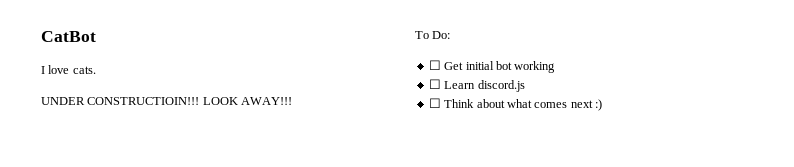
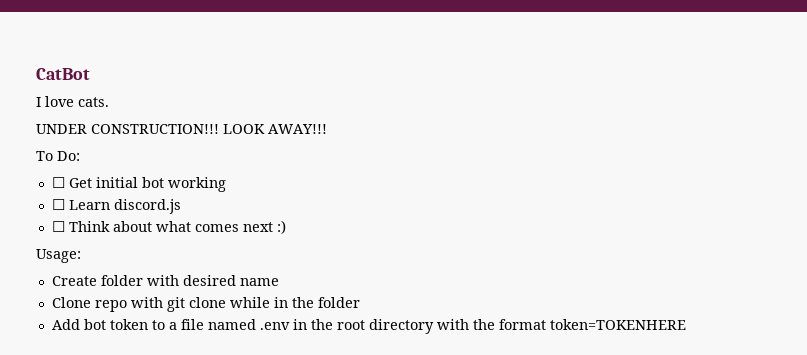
- UNDER CONSTRUCTIOIN!!!
+ UNDER CONSTRUCTION!!!
+ Usage:
+ Create folder with desired name
+ Clone repo with git clone while in the folder
+ Add bot token to a file named .env in the root directory with the format token=TOKENHERE

